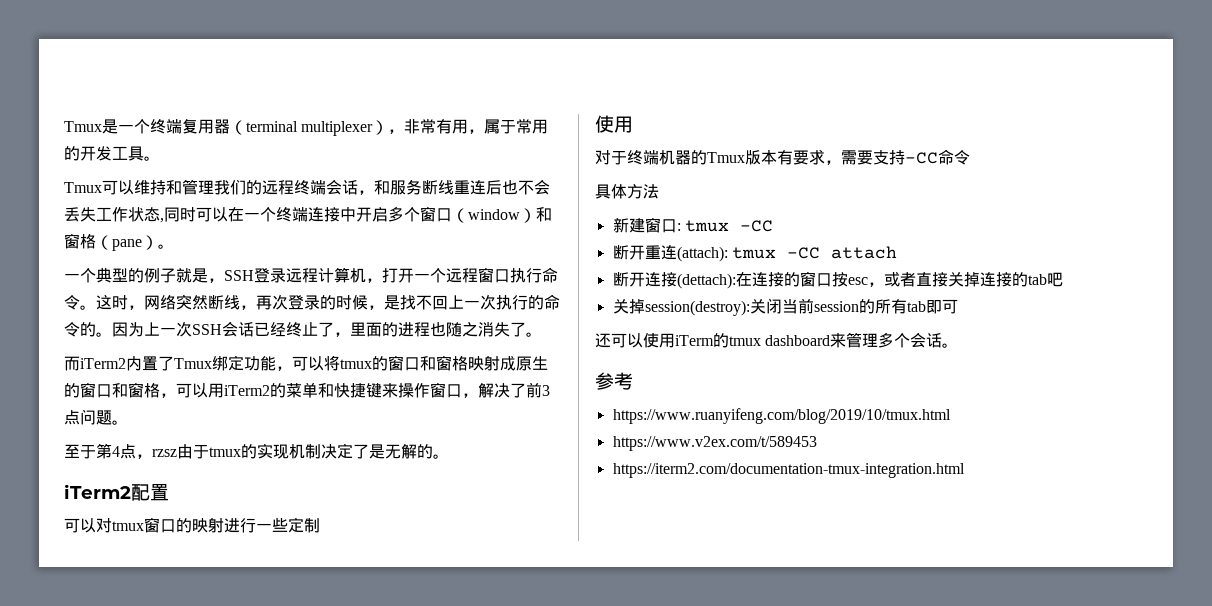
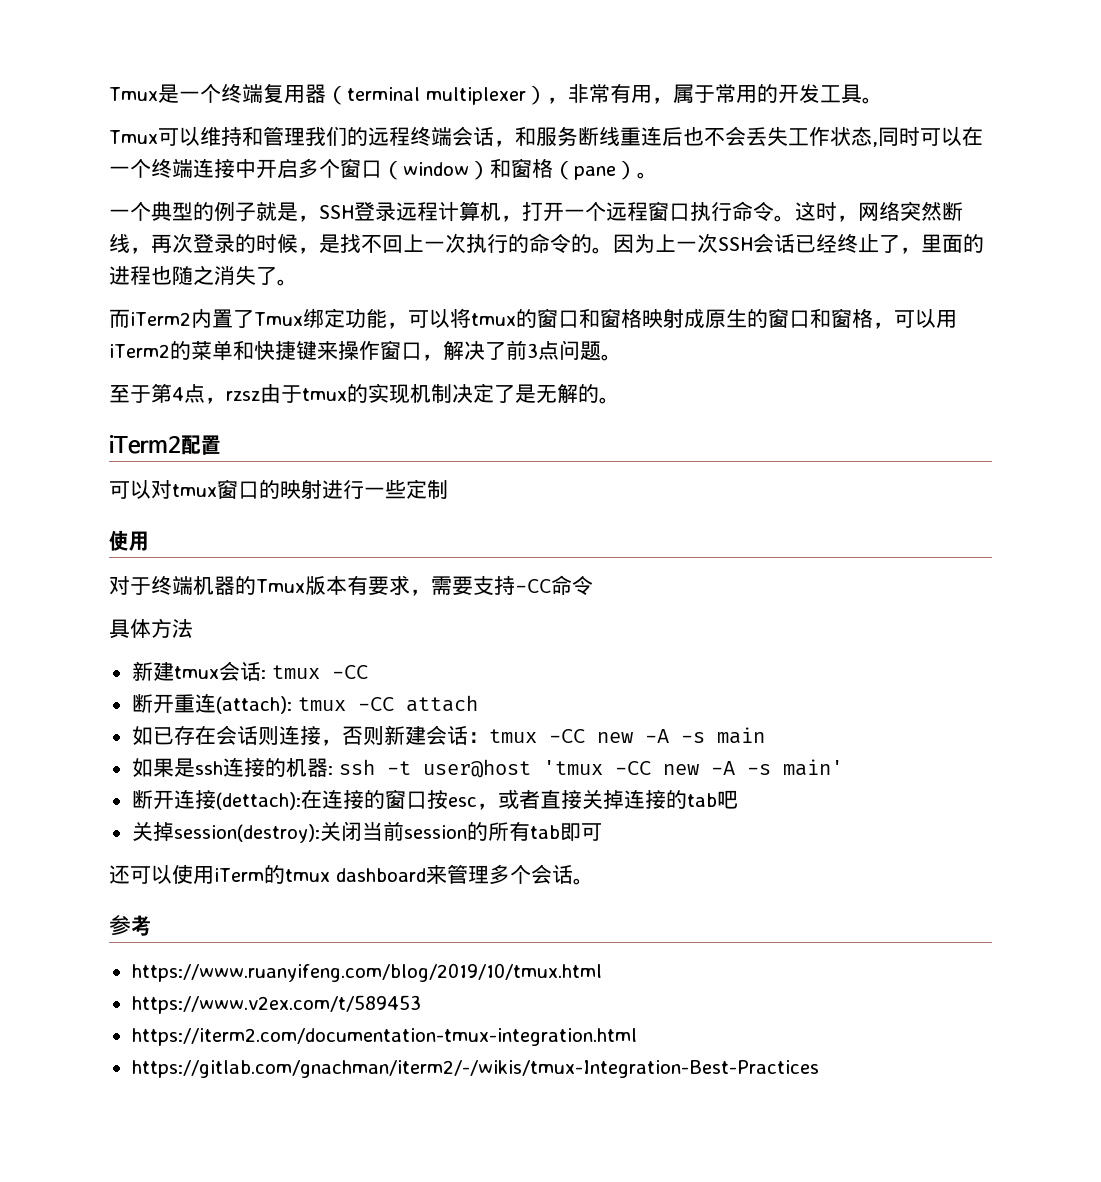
- 新建窗口: tmux -CC
+ 新建tmux会话: tmux -CC
+ 如已存在会话则连接，否则新建会话：tmux -CC new -A -s main
+ 如果是ssh连接的机器: ssh -t user@host 'tmux -CC new -A -s main'
+ https://gitlab.com/gnachman/iterm2/-/wikis/tmux-Integration-Best-Practices

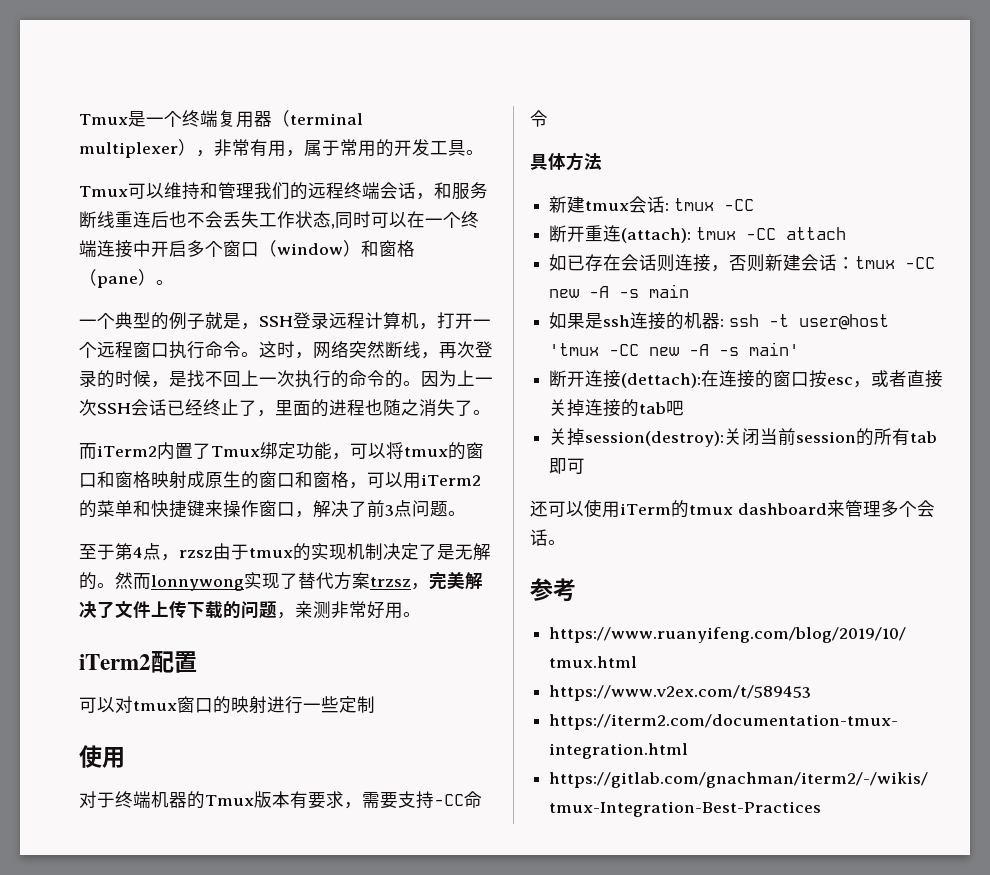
+ 然而lonnywong实现了替代方案trzsz，完美解决了文件上传下载的问题，亲测非常好用。

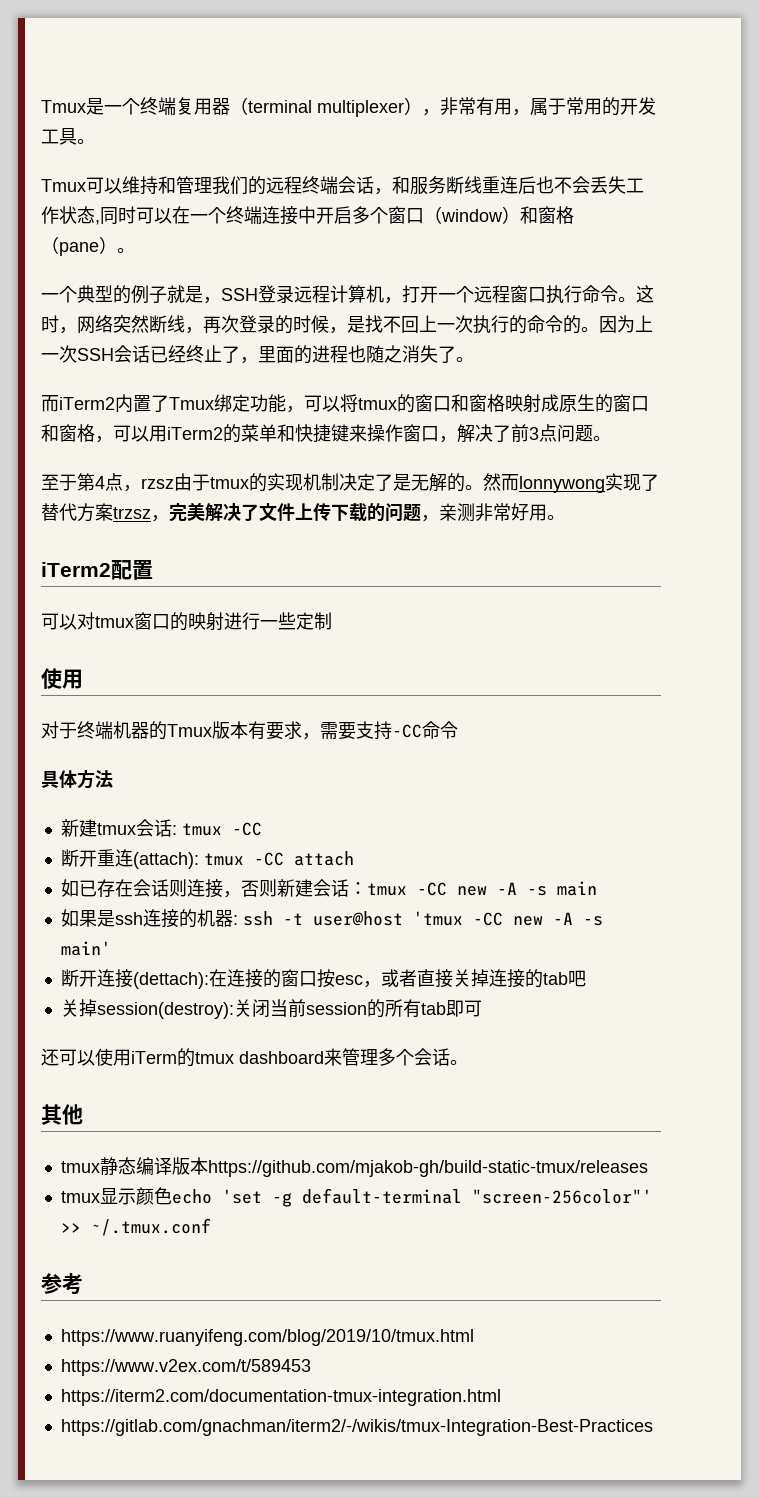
+ 其他
+ tmux静态编译版本https://github.com/mjakob-gh/build-static-tmux/releases
+ tmux显示颜色echo 'set -g default-terminal "screen-256color"' >> ~/.tmux.conf

